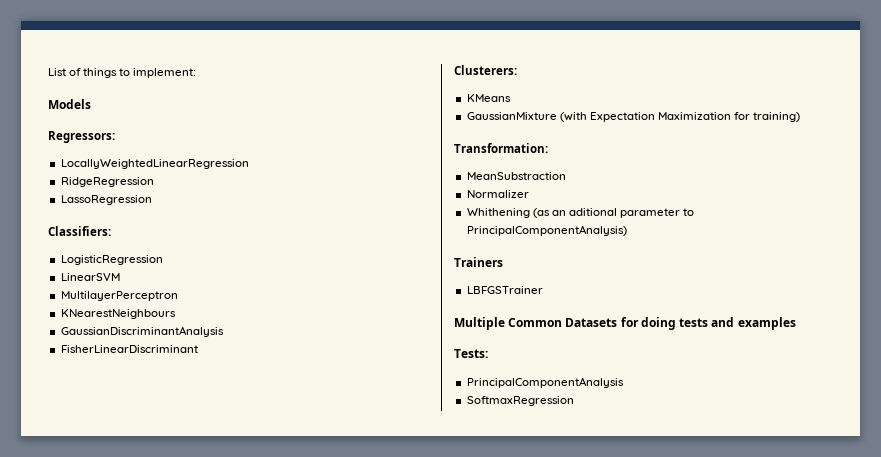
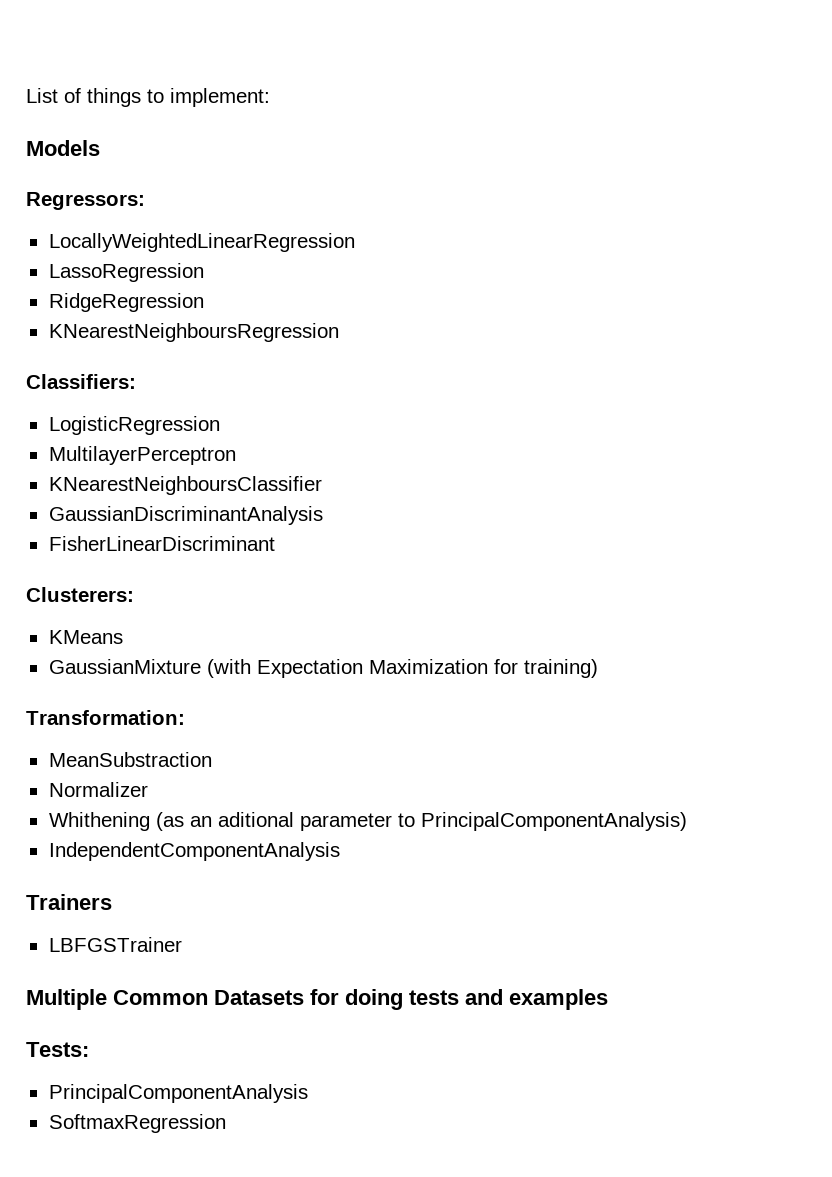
+ LassoRegression
- LassoRegression
+ KNearestNeighboursRegression
- LinearSVM
- KNearestNeighbours
+ KNearestNeighboursClassifier
+ IndependentComponentAnalysis

